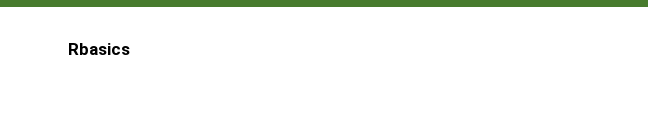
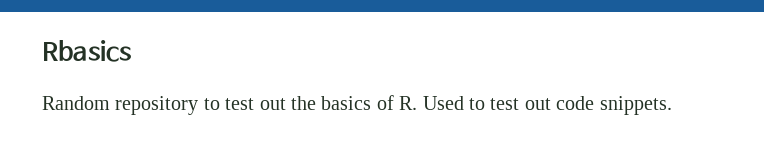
+ Random repository to test out the basics of R. Used to test out code snippets.

